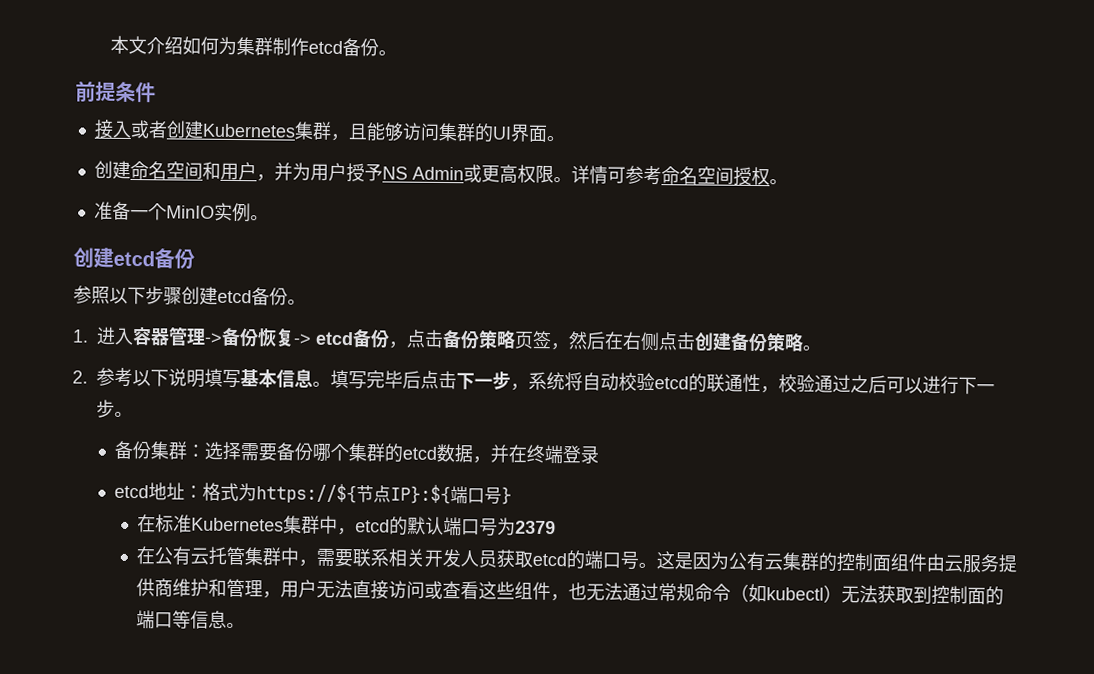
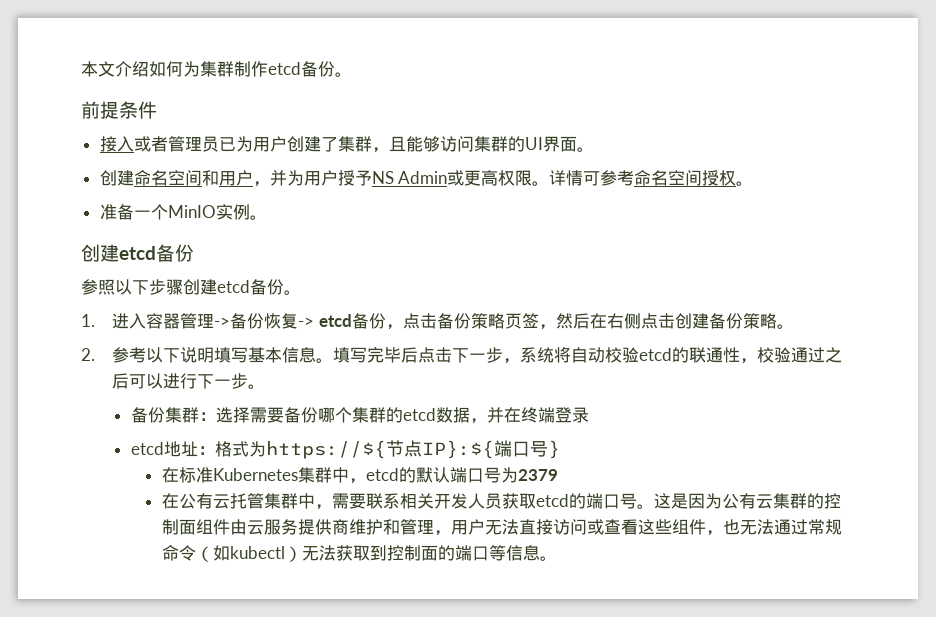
- 接入或者创建Kubernetes集群，且能够访问集群的UI界面。
+ 接入或者管理员已为用户创建了集群，且能够访问集群的UI界面。

